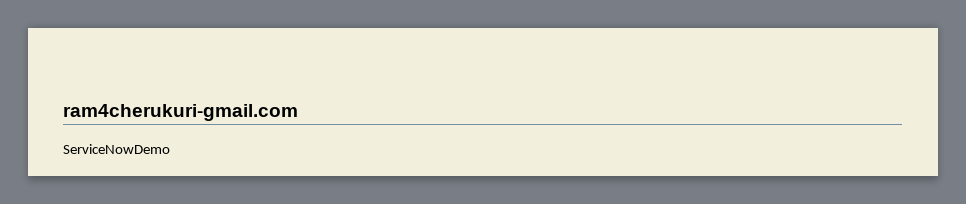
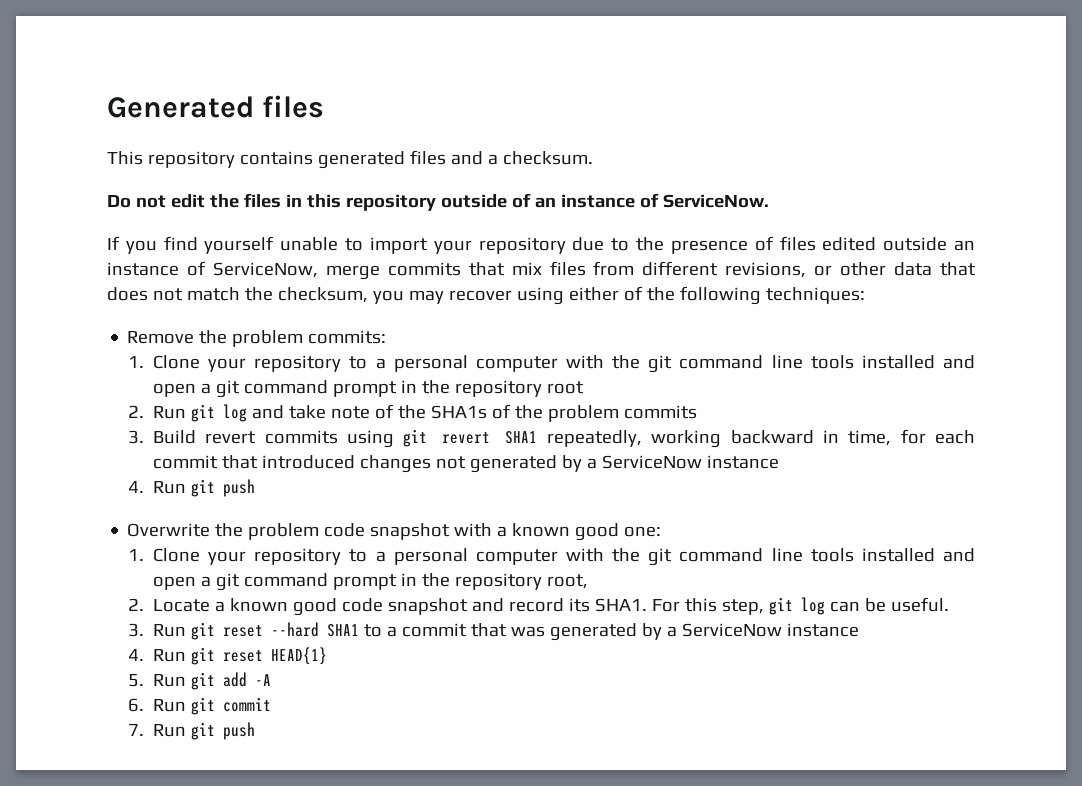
- ram4cherukuri-gmail.com
- ServiceNowDemo
+ Generated files
+ This repository contains generated files and a checksum.
+ Do not edit the files in this repository outside of an instance of ServiceNow.
+ If you find yourself unable to import your repository due to the presence of files edited outside an instance of ServiceNow, merge commits that mix files from different revisions, or other data that does not match the checksum, you may recover using either of the following techniques:
+ Remove the problem commits:
+ 1. Clone your repository to a personal computer with the git command line tools installed and open a git command prompt in the repository root
+ 2. Run git log and take note of the SHA1s of the problem commits
+ 3. Build revert commits using git revert SHA1 repeatedly, working backward in time, for each commit that introduced changes not generated by a ServiceNow instance
+ 4. Run git push
+ Overwrite the problem code snapshot with a known good one:
+ 1. Clone your repository to a personal computer with the git command line tools installed and open a git command prompt in the repository root,
+ 2. Locate a known good code snapshot and record its SHA1. For this step, git log can be useful.
+ 3. Run git reset --hard SHA1 to a commit that was generated by a ServiceNow instance
+ 4. Run git reset HEAD{1}
+ 5. Run git add -A
+ 6. Run git commit
+ 7. Run git push

